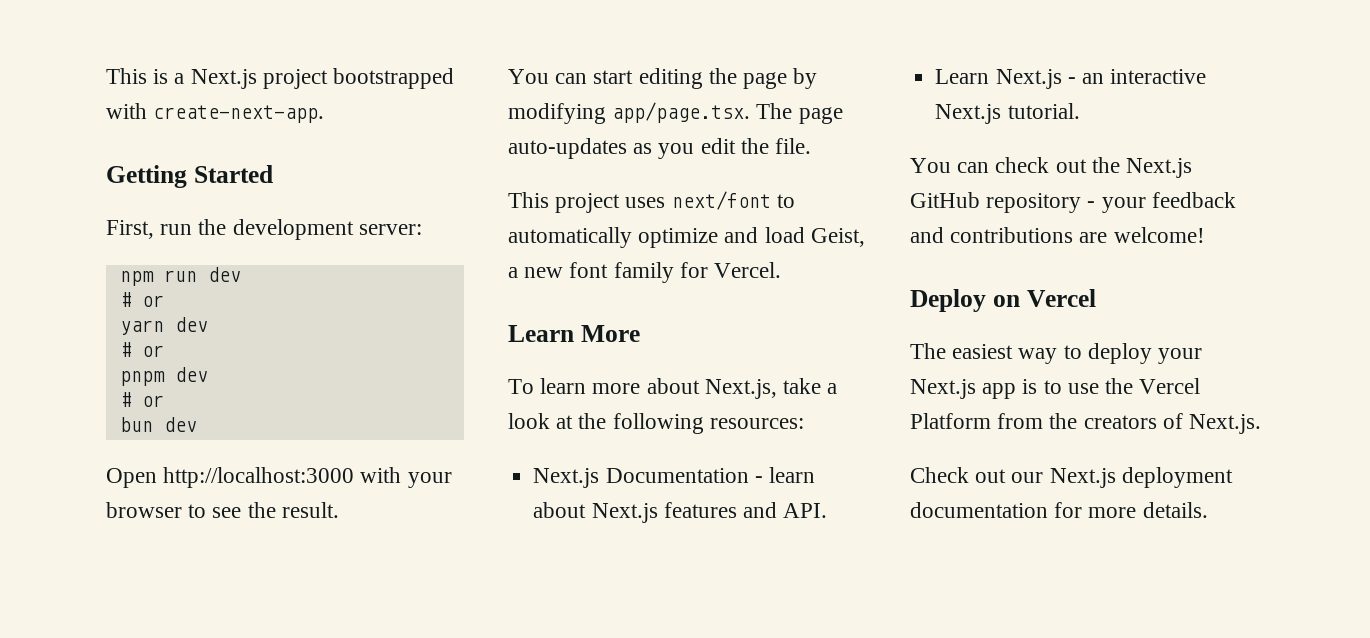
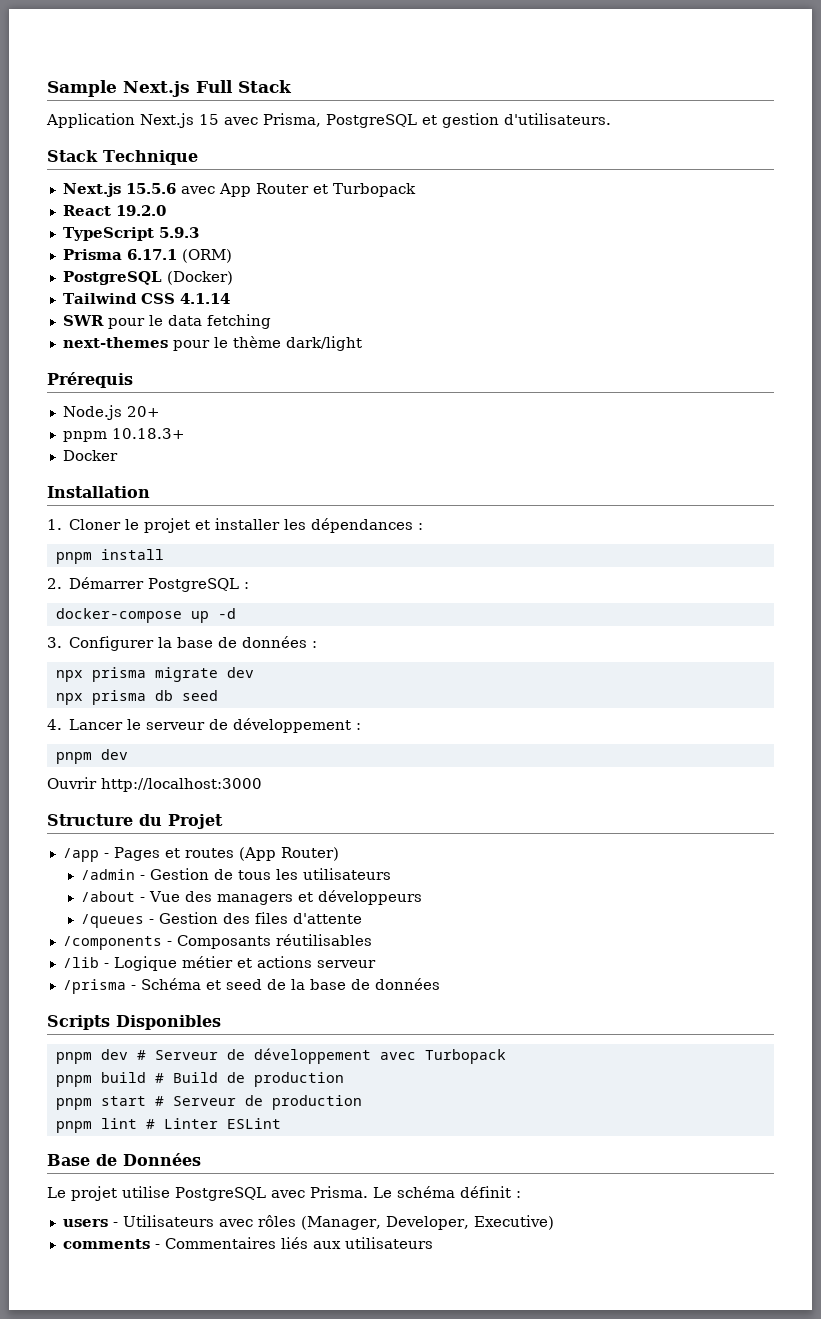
- This is a Next.js project bootstrapped with create-next-app.
- Getting Started
- First, run the development server:
- npm run dev
- # or
- yarn dev
- # or
+ Sample Next.js Full Stack
+ Application Next.js 15 avec Prisma, PostgreSQL et gestion d'utilisateurs.
+ Stack Technique
+ Next.js 15.5.6 avec App Router et Turbopack
+ React 19.2.0
+ TypeScript 5.9.3
+ Prisma 6.17.1 (ORM)
+ PostgreSQL (Docker)
+ Tailwind CSS 4.1.14
+ SWR pour le data fetching
+ next-themes pour le thème dark/light
+ Prérequis
+ Node.js 20+
+ pnpm 10.18.3+
+ Docker
+ Installation
+ 1. Cloner le projet et installer les dépendances :
+ pnpm install
+ 2. Démarrer PostgreSQL :
+ docker-compose up -d
+ 3. Configurer la base de données :
+ npx prisma migrate dev
+ npx prisma db seed
+ 4. Lancer le serveur de développement :
  pnpm dev
- # or
- bun dev
- Open http://localhost:3000 with your browser to see the result.
- You can start editing the page by modifying app/page.tsx. The page auto-updates as you edit the file.
- This project uses next/font to automatically optimize and load Geist, a new font family for Vercel.
- Learn More
- To learn more about Next.js, take a look at the following resources:
- Next.js Documentation - learn about Next.js features and API.
- Learn Next.js - an interactive Next.js tutorial.
- You can check out the Next.js GitHub repository - your feedback and contributions are welcome!
- Deploy on Vercel
- The easiest way to deploy your Next.js app is to use the Vercel Platform from the creators of Next.js.
- Check out our Next.js deployment documentation for more details.
+ Ouvrir http://localhost:3000
+ Structure du Projet
+ /app - Pages et routes (App Router)
+ /admin - Gestion de tous les utilisateurs
+ /about - Vue des managers et développeurs
+ /queues - Gestion des files d'attente
+ /components - Composants réutilisables
+ /lib - Logique métier et actions serveur
+ /prisma - Schéma et seed de la base de données
+ Scripts Disponibles
+ pnpm dev # Serveur de développement avec Turbopack
+ pnpm build # Build de production
+ pnpm start # Serveur de production
+ pnpm lint # Linter ESLint
+ Base de Données
+ Le projet utilise PostgreSQL avec Prisma. Le schéma définit :
+ users - Utilisateurs avec rôles (Manager, Developer, Executive)
+ comments - Commentaires liés aux utilisateurs

